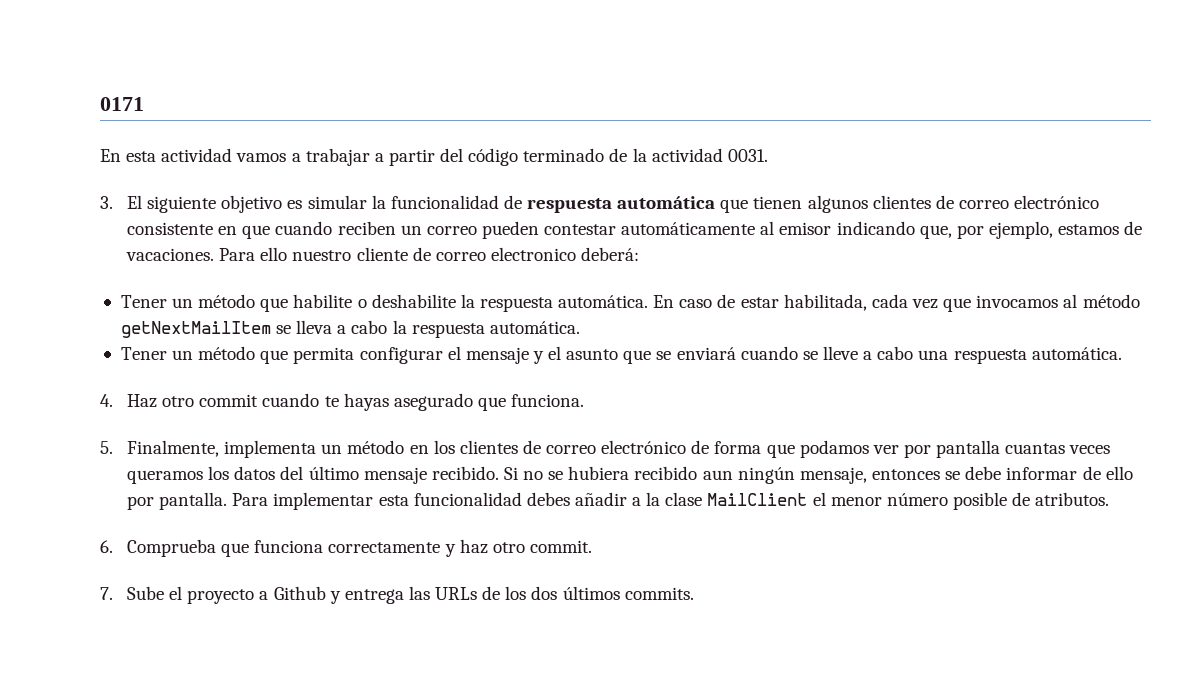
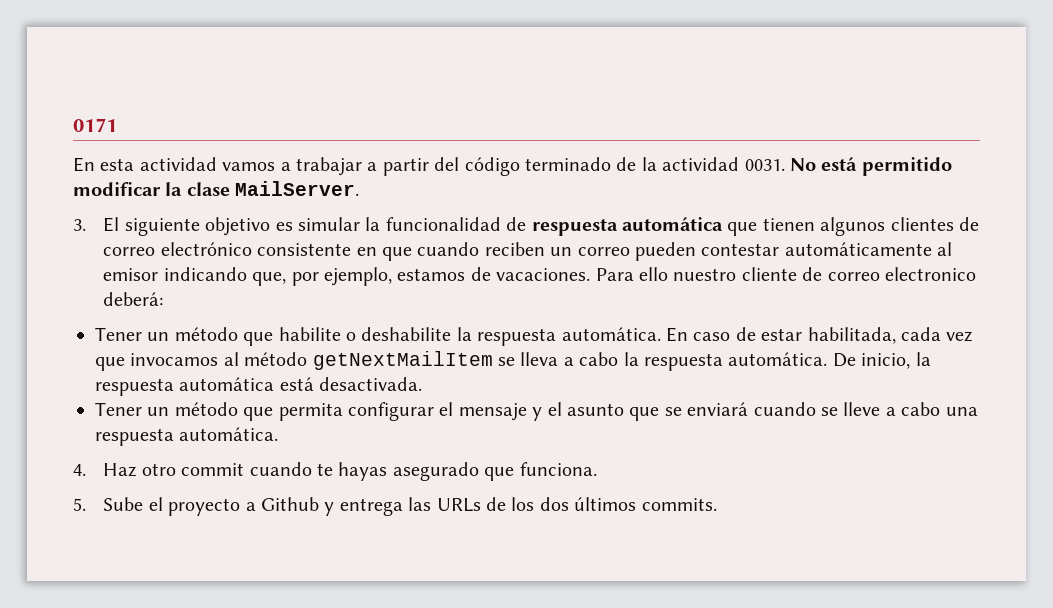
+ No está permitido modificar la clase MailServer.
+ De inicio, la respuesta automática está desactivada.
- 5. Finalmente, implementa un método en los clientes de correo electrónico de forma que podamos ver por pantalla cuantas veces queramos los datos del último mensaje recibido. Si no se hubiera recibido aun ningún mensaje, entonces se debe informar de ello por pantalla. Para implementar esta funcionalidad debes añadir a la clase MailClient el menor número posible de atributos.
- 6. Comprueba que funciona correctamente y haz otro commit.
- 7. Sube el proyecto a Github y entrega las URLs de los dos últimos commits.
+ 5. Sube el proyecto a Github y entrega las URLs de los dos últimos commits.

